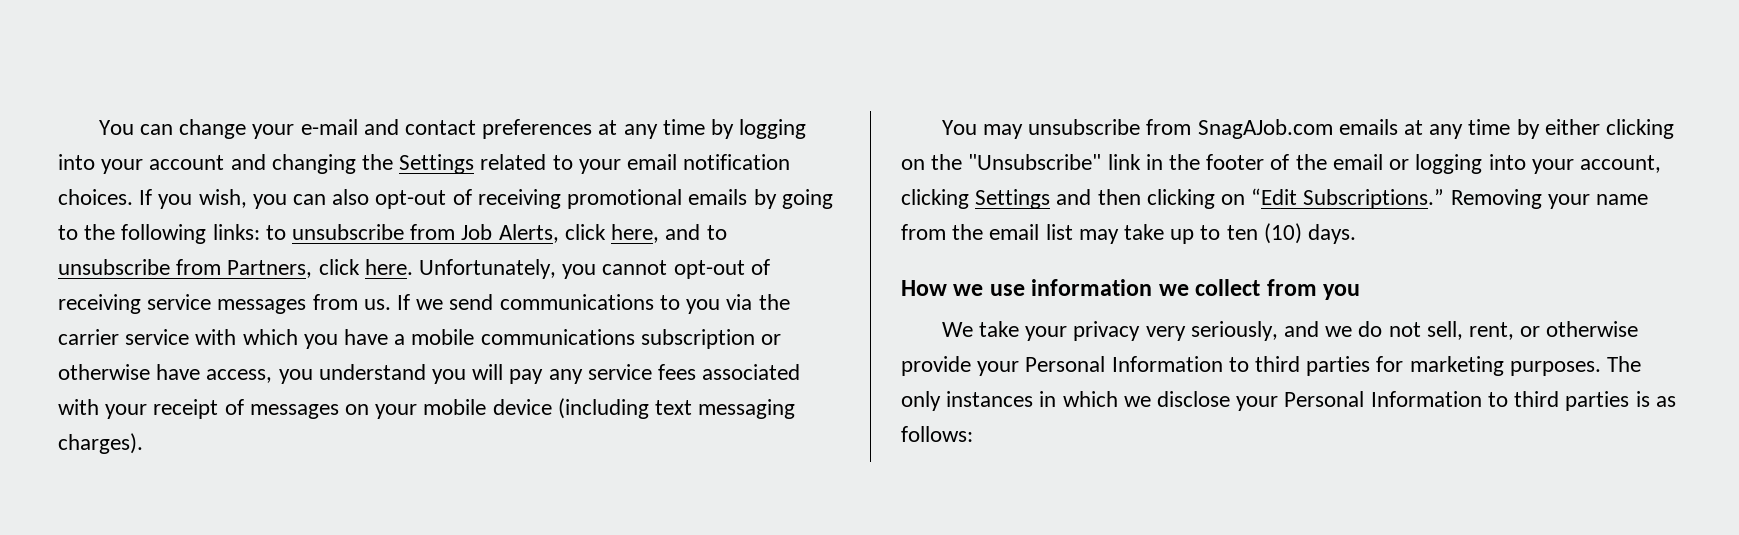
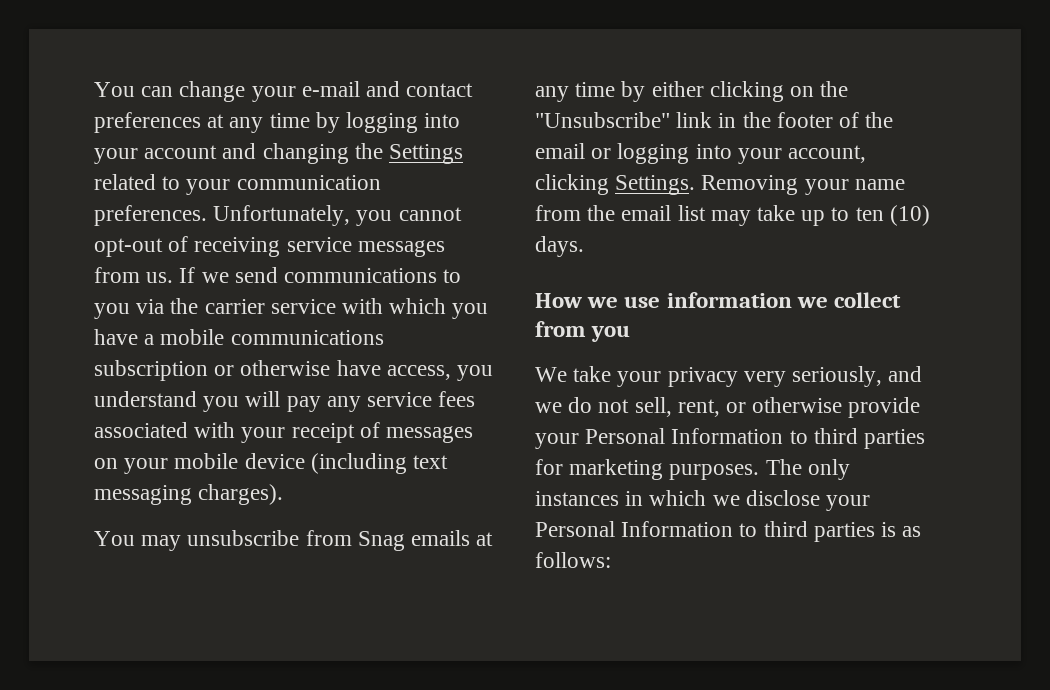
- You can change your e-mail and contact preferences at any time by logging into your account and changing the Settings related to your email notification choices. If you wish, you can also opt-out of receiving promotional emails by going to the following links: to unsubscribe from Job Alerts, click here, and to unsubscribe from Partners, click here.
+ You can change your e-mail and contact preferences at any time by logging into your account and changing the Settings related to your communication preferences.
- You may unsubscribe from SnagAJob.com emails at any time by either clicking on the "Unsubscribe" link in the footer of the email or logging into your account, clicking Settings and then clicking on “Edit Subscriptions.”
+ You may unsubscribe from Snag emails at any time by either clicking on the "Unsubscribe" link in the footer of the email or logging into your account, clicking Settings.

